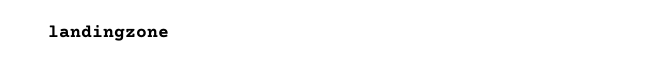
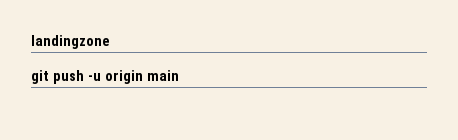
+ git push -u origin main

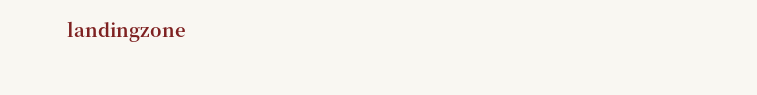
- git push -u origin main

